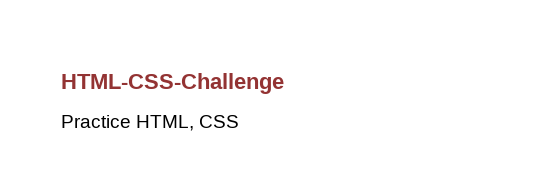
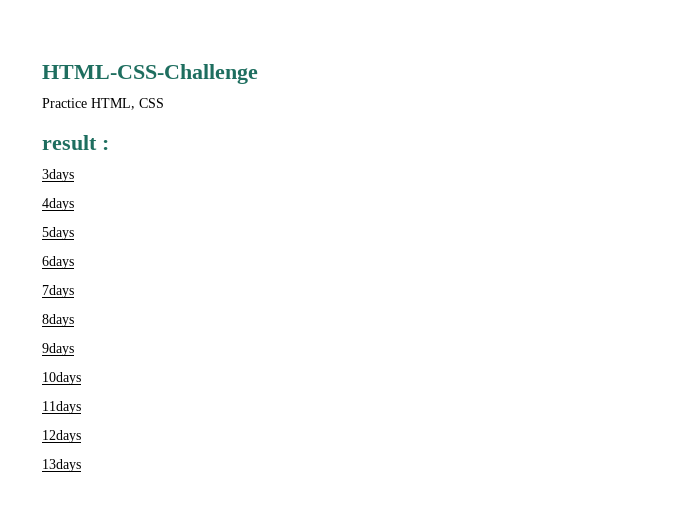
+ result :
+ 3days
+ 4days
+ 5days
+ 6days
+ 7days
+ 8days
+ 9days
+ 10days
+ 11days
+ 12days
+ 13days

